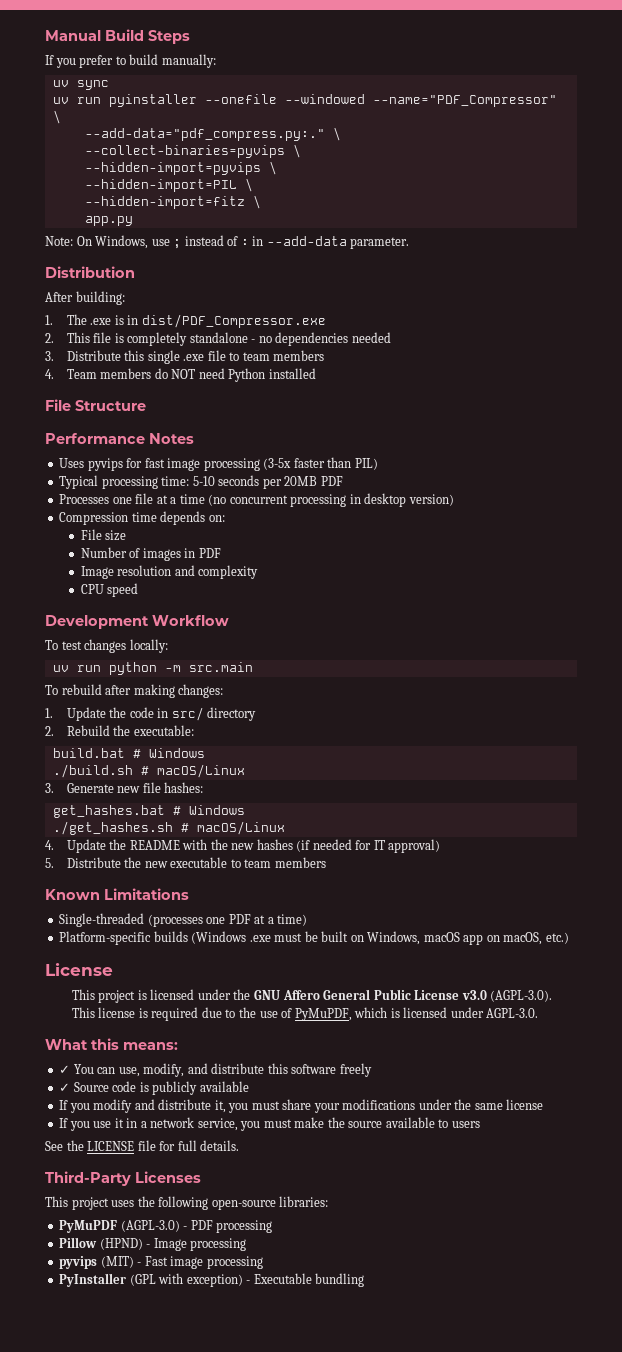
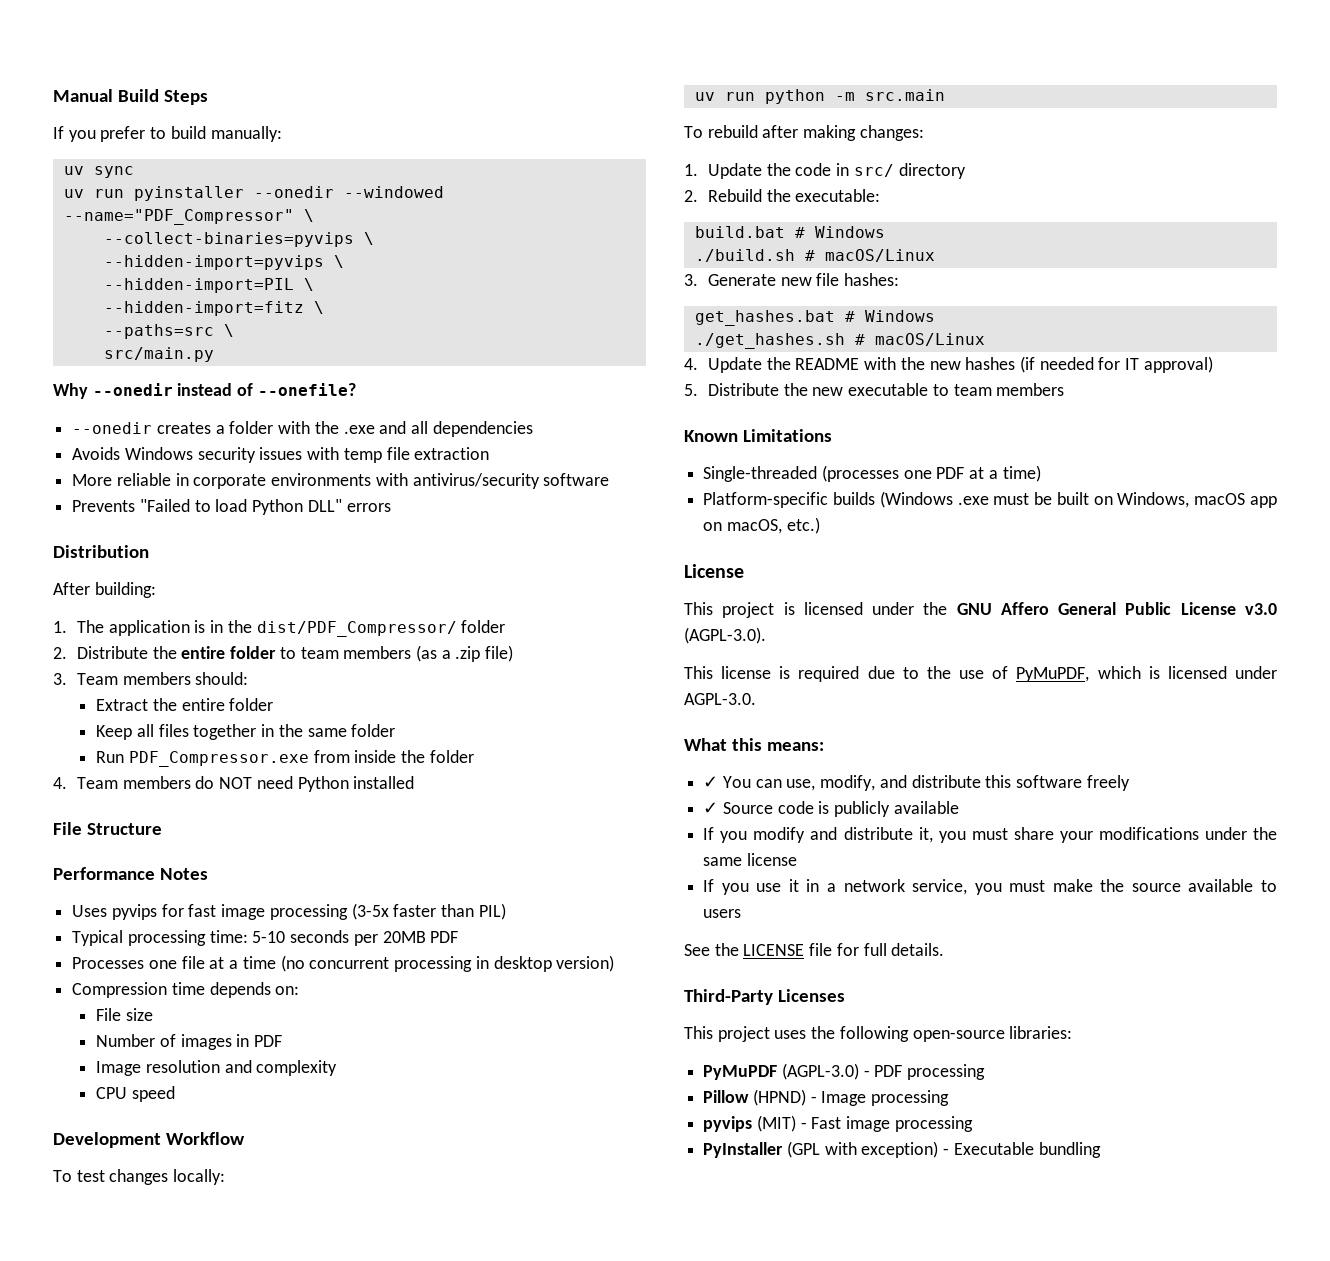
- uv run pyinstaller --onefile --windowed --name="PDF_Compressor" \
+ uv run pyinstaller --onedir --windowed --name="PDF_Compressor" \
- --add-data="pdf_compress.py:." \
- app.py
- Note: On Windows, use ; instead of : in --add-data parameter.
+ --paths=src \
+ src/main.py
+ Why --onedir instead of --onefile?
+ --onedir creates a folder with the .exe and all dependencies
+ Avoids Windows security issues with temp file extraction
+ More reliable in corporate environments with antivirus/security software
+ Prevents "Failed to load Python DLL" errors
- 1. The .exe is in dist/PDF_Compressor.exe
- 2. This file is completely standalone - no dependencies needed
- 3. Distribute this single .exe file to team members
+ 1. The application is in the dist/PDF_Compressor/ folder
+ 2. Distribute the entire folder to team members (as a .zip file)
+ 3. Team members should:
+ Extract the entire folder
+ Keep all files together in the same folder
+ Run PDF_Compressor.exe from inside the folder

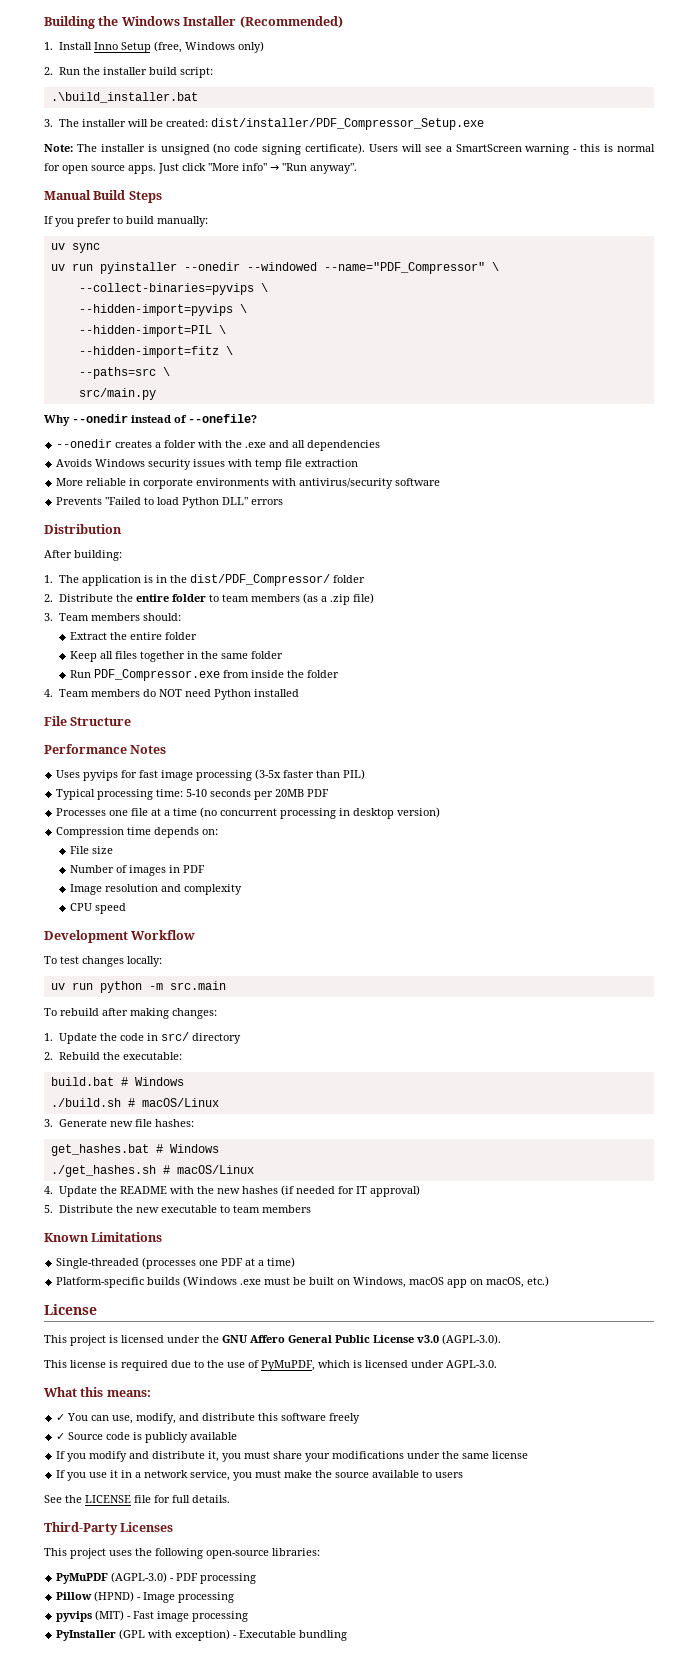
+ Building the Windows Installer (Recommended)
+ 1. Install Inno Setup (free, Windows only)
+ 2. Run the installer build script:
+ .\build_installer.bat
+ 3. The installer will be created: dist/installer/PDF_Compressor_Setup.exe
+ Note: The installer is unsigned (no code signing certificate). Users will see a SmartScreen warning - this is normal for open source apps. Just click "More info" → "Run anyway".

